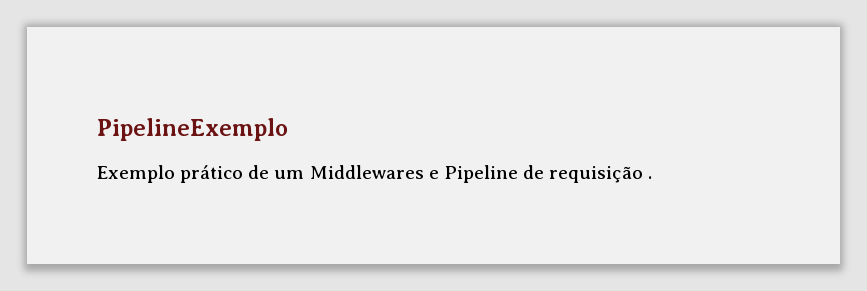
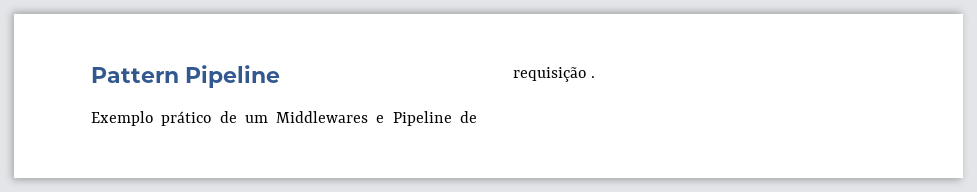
- PipelineExemplo
+ Pattern Pipeline

